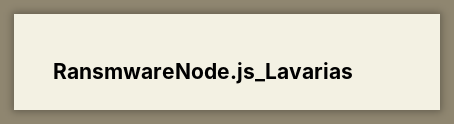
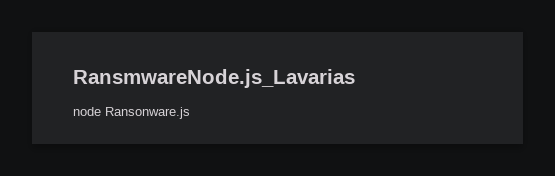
+ node Ransonware.js

